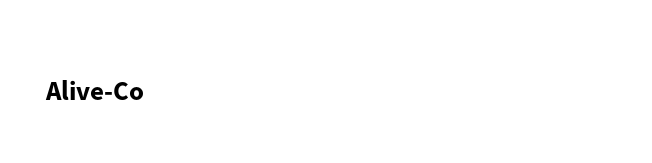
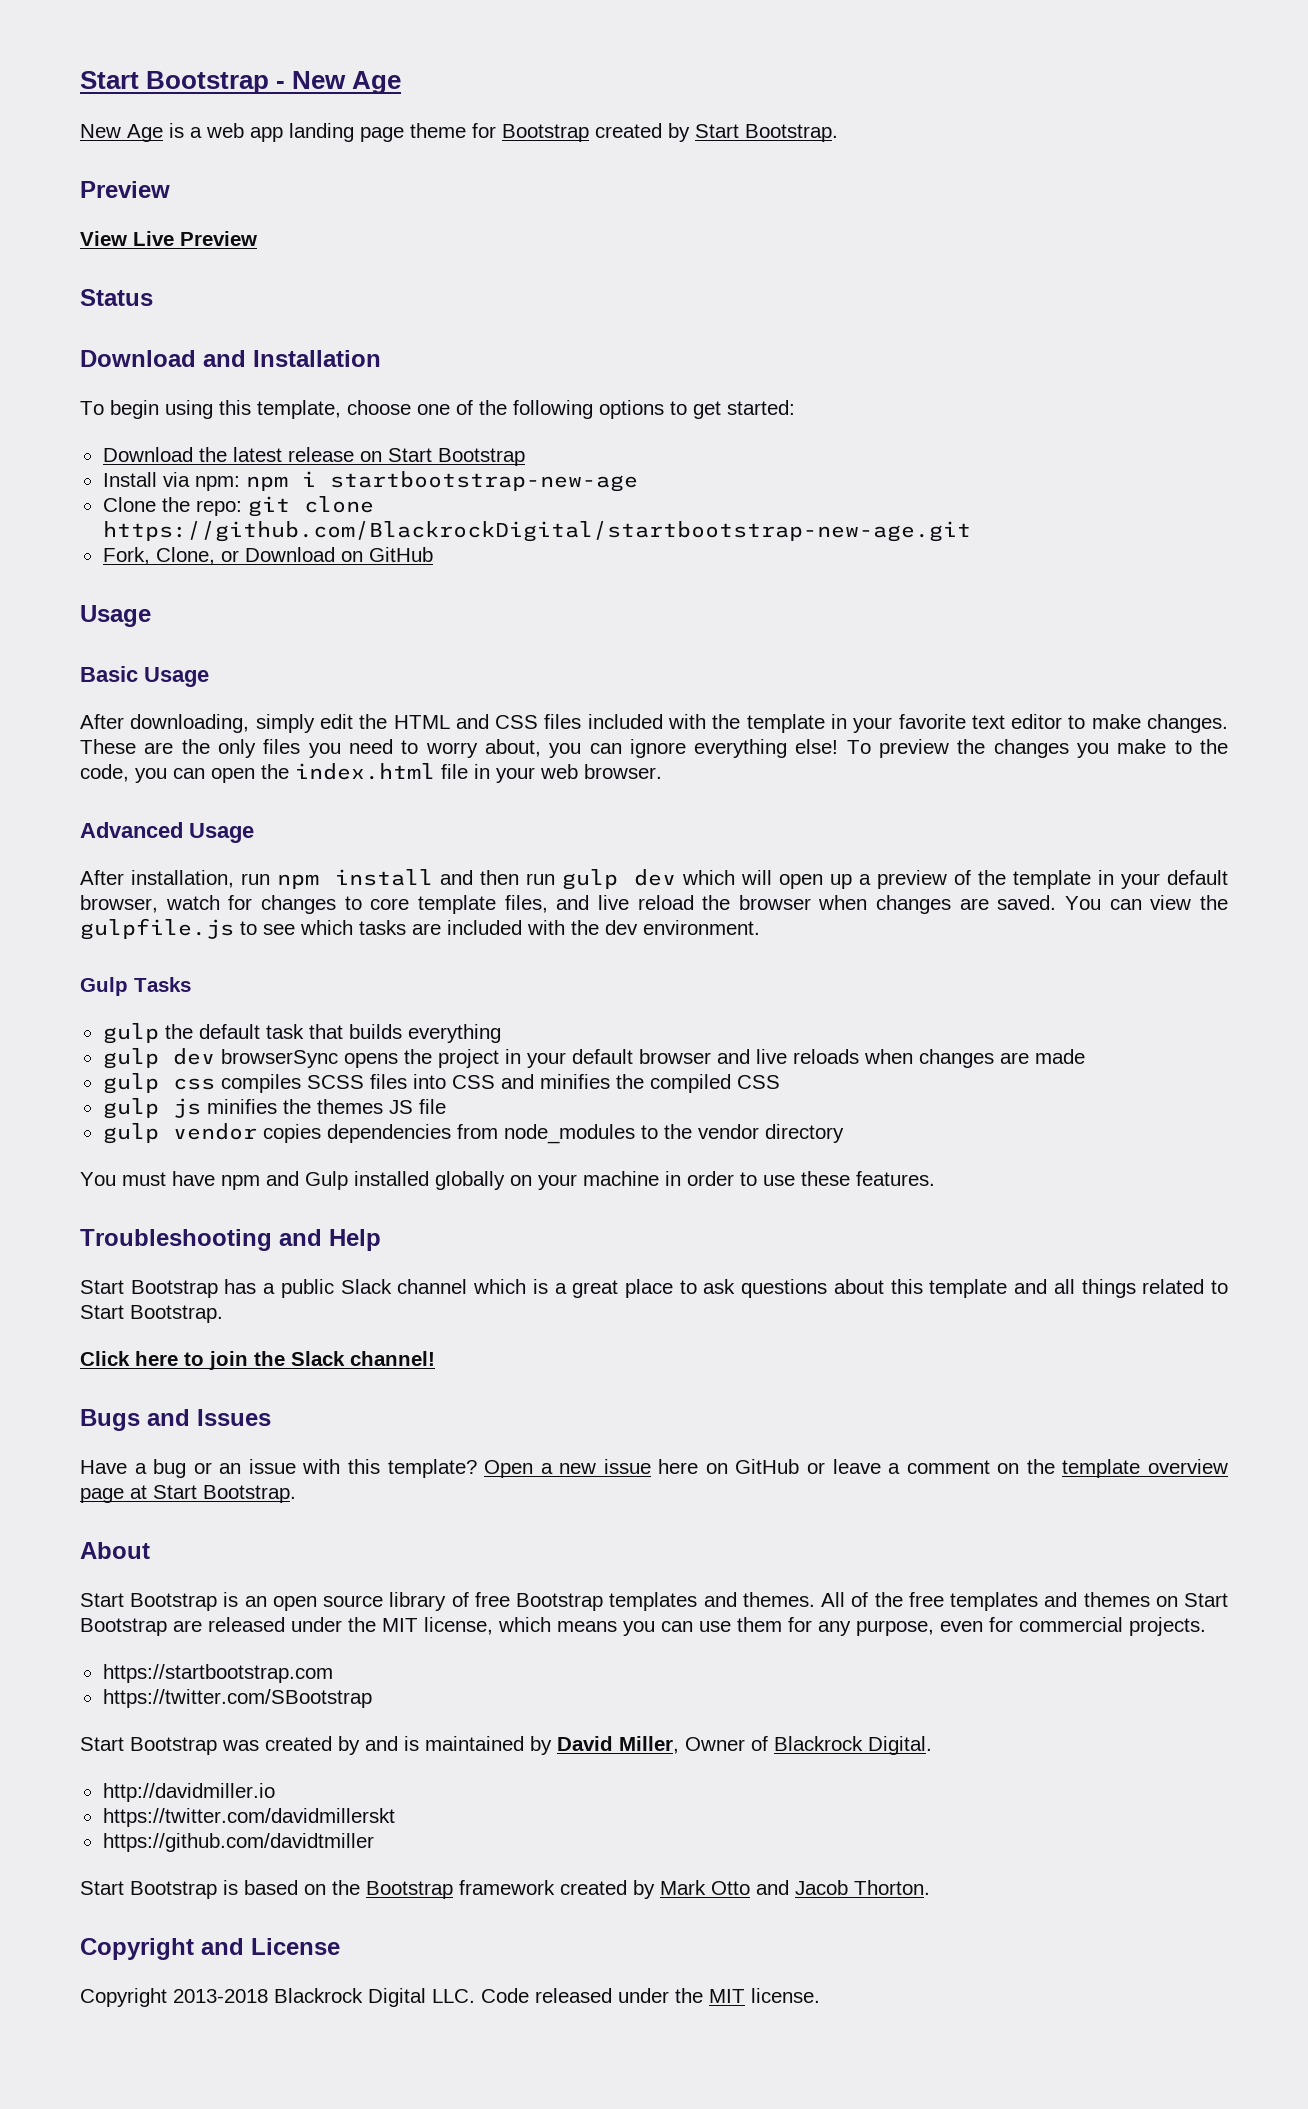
- Alive-Co
+ Start Bootstrap - New Age
+ New Age is a web app landing page theme for Bootstrap created by Start Bootstrap.
+ Preview
+ View Live Preview
+ Status
+ Download and Installation
+ To begin using this template, choose one of the following options to get started:
+ Download the latest release on Start Bootstrap
+ Install via npm: npm i startbootstrap-new-age
+ Clone the repo: git clone https://github.com/BlackrockDigital/startbootstrap-new-age.git
+ Fork, Clone, or Download on GitHub
+ Usage
+ Basic Usage
+ After downloading, simply edit the HTML and CSS files included with the template in your favorite text editor to make changes. These are the only files you need to worry about, you can ignore everything else! To preview the changes you make to the code, you can open the index.html file in your web browser.
+ Advanced Usage
+ After installation, run npm install and then run gulp dev which will open up a preview of the template in your default browser, watch for changes to core template files, and live reload the browser when changes are saved. You can view the gulpfile.js to see which tasks are included with the dev environment.
+ Gulp Tasks
+ gulp the default task that builds everything
+ gulp dev browserSync opens the project in your default browser and live reloads when changes are made
+ gulp css compiles SCSS files into CSS and minifies the compiled CSS
+ gulp js minifies the themes JS file
+ gulp vendor copies dependencies from node_modules to the vendor directory
+ You must have npm and Gulp installed globally on your machine in order to use these features.
+ Troubleshooting and Help
+ Start Bootstrap has a public Slack channel which is a great place to ask questions about this template and all things related to Start Bootstrap.
+ Click here to join the Slack channel!
+ Bugs and Issues
+ Have a bug or an issue with this template? Open a new issue here on GitHub or leave a comment on the template overview page at Start Bootstrap.
+ About
+ Start Bootstrap is an open source library of free Bootstrap templates and themes. All of the free templates and themes on Start Bootstrap are released under the MIT license, which means you can use them for any purpose, even for commercial projects.
+ https://startbootstrap.com
+ https://twitter.com/SBootstrap
+ Start Bootstrap was created by and is maintained by David Miller, Owner of Blackrock Digital.
+ http://davidmiller.io
+ https://twitter.com/davidmillerskt
+ https://github.com/davidtmiller
+ Start Bootstrap is based on the Bootstrap framework created by Mark Otto and Jacob Thorton.
+ Copyright and License
+ Copyright 2013-2018 Blackrock Digital LLC. Code released under the MIT license.

